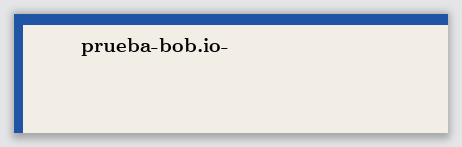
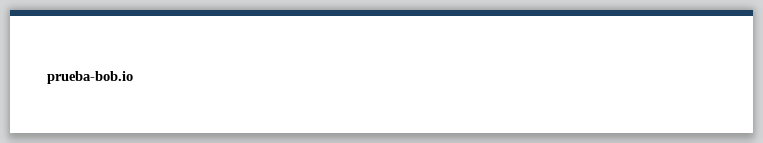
- prueba-bob.io-
+ prueba-bob.io

